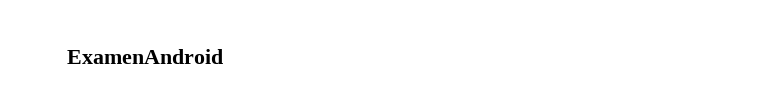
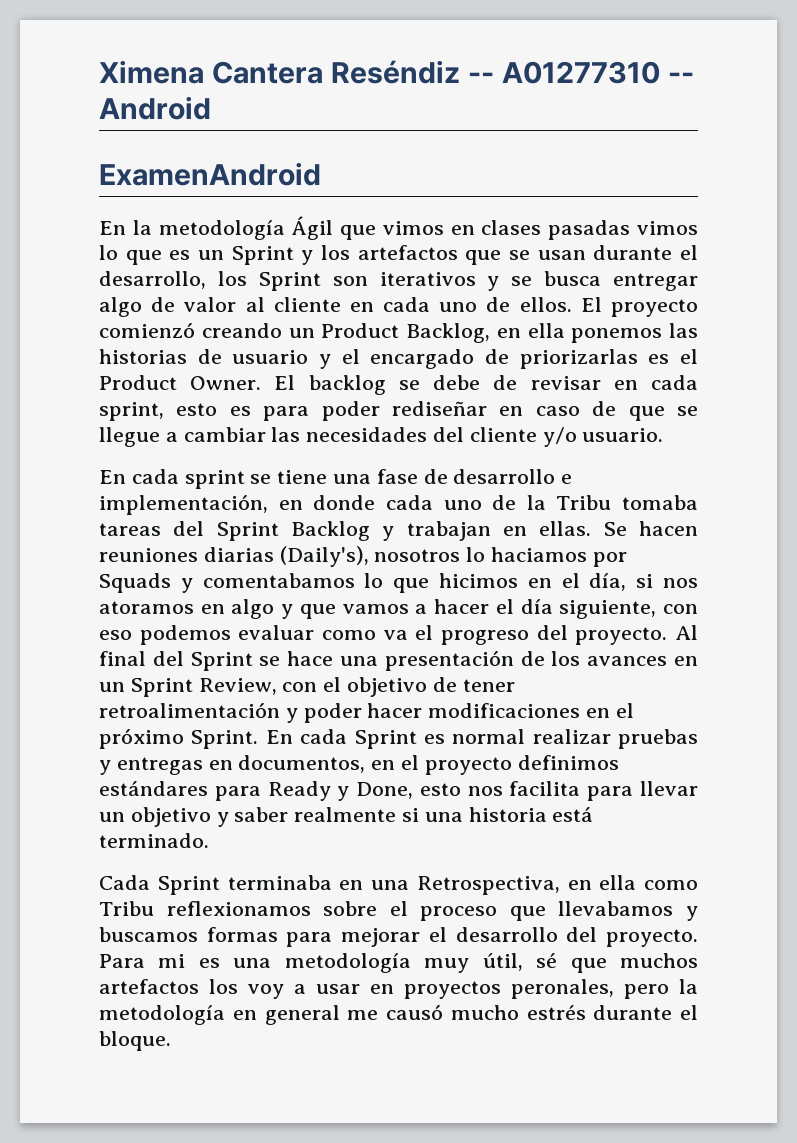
+ Ximena Cantera Reséndiz -- A01277310 -- Android
  ExamenAndroid
+ En la metodología Ágil que vimos en clases pasadas vimos lo que es un Sprint y los artefactos que se usan durante el desarrollo, los Sprint son iterativos y se busca entregar algo de valor al cliente en cada uno de ellos. El proyecto comienzó creando un Product Backlog, en ella ponemos las historias de usuario y el encargado de priorizarlas es el Product Owner. El backlog se debe de revisar en cada sprint, esto es para poder rediseñar en caso de que se llegue a cambiar las necesidades del cliente y/o usuario.
+ En cada sprint se tiene una fase de desarrollo e implementación, en donde cada uno de la Tribu tomaba tareas del Sprint Backlog y trabajan en ellas. Se hacen reuniones diarias (Daily's), nosotros lo haciamos por Squads y comentabamos lo que hicimos en el día, si nos atoramos en algo y que vamos a hacer el día siguiente, con eso podemos evaluar como va el progreso del proyecto. Al final del Sprint se hace una presentación de los avances en un Sprint Review, con el objetivo de tener retroalimentación y poder hacer modificaciones en el próximo Sprint. En cada Sprint es normal realizar pruebas y entregas en documentos, en el proyecto definimos estándares para Ready y Done, esto nos facilita para llevar un objetivo y saber realmente si una historia está terminado.
+ Cada Sprint terminaba en una Retrospectiva, en ella como Tribu reflexionamos sobre el proceso que llevabamos y buscamos formas para mejorar el desarrollo del proyecto. Para mi es una metodología muy útil, sé que muchos artefactos los voy a usar en proyectos peronales, pero la metodología en general me causó mucho estrés durante el bloque.

